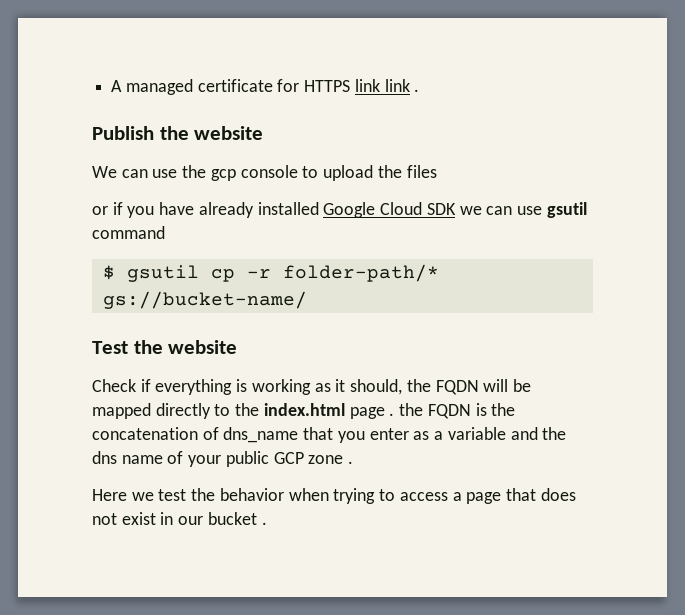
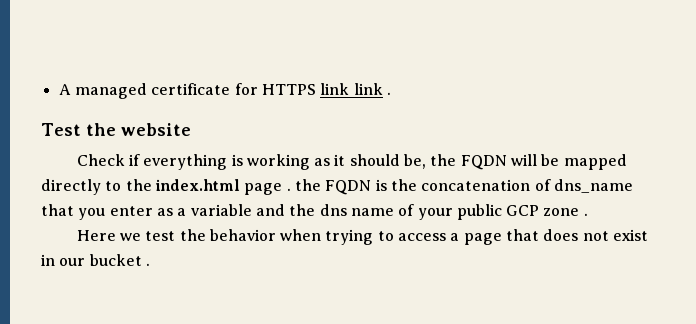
- Publish the website
- We can use the gcp console to upload the files
- or if you have already installed Google Cloud SDK we can use gsutil command
- $ gsutil cp -r folder-path/* gs://bucket-name/
- Check if everything is working as it should, the FQDN will be mapped directly to the index.html page . the FQDN is the concatenation of dns_name that you enter as a variable and the dns name of your public GCP zone .
+ Check if everything is working as it should be, the FQDN will be mapped directly to the index.html page . the FQDN is the concatenation of dns_name that you enter as a variable and the dns name of your public GCP zone .

